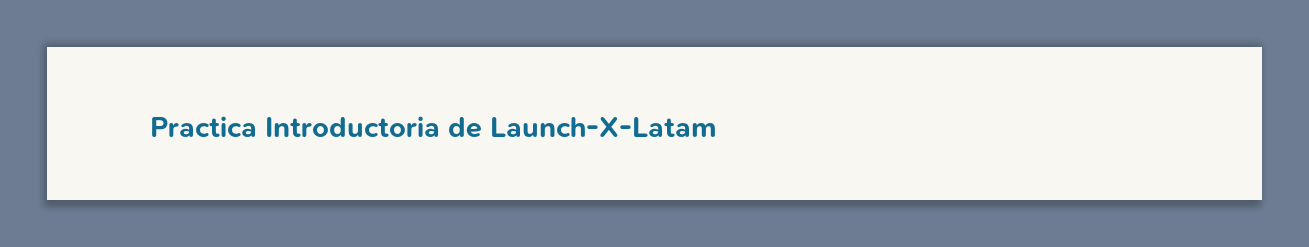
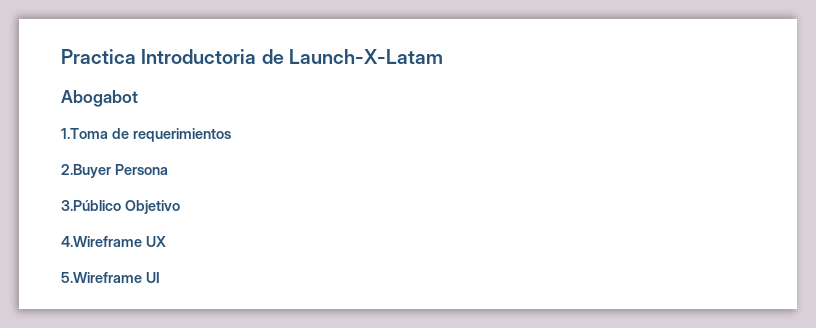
+ Abogabot
+ 1.Toma de requerimientos
+ 2.Buyer Persona
+ 3.Público Objetivo
+ 4.Wireframe UX
+ 5.Wireframe UI

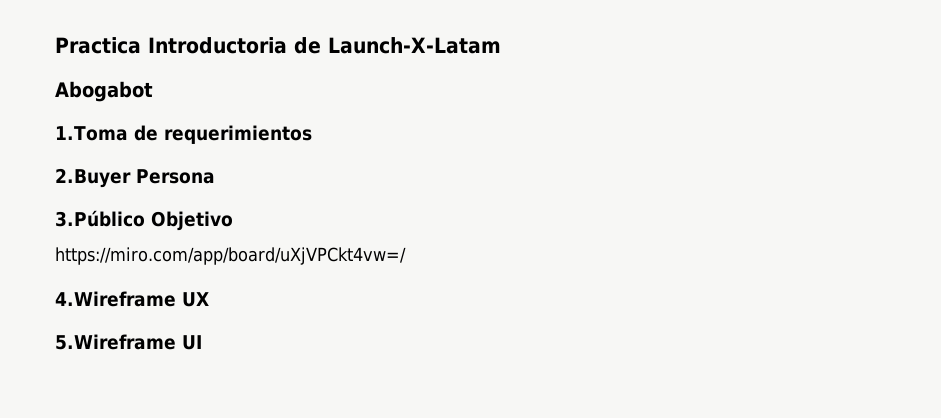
+ https://miro.com/app/board/uXjVPCkt4vw=/

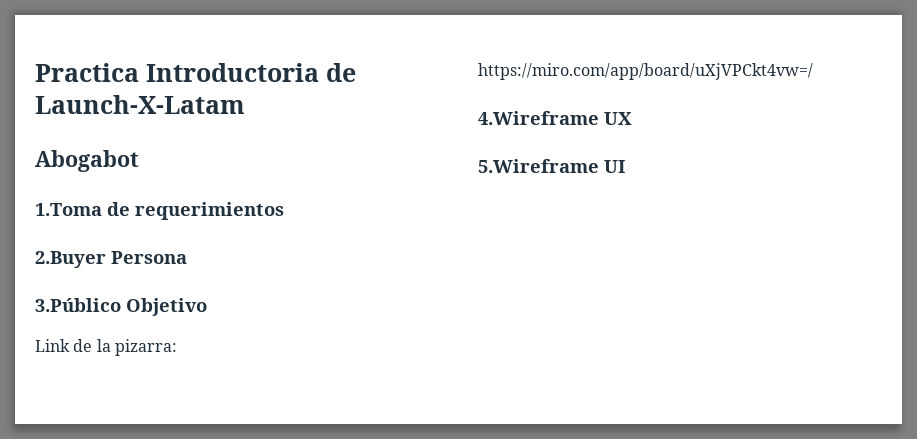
- https://miro.com/app/board/uXjVPCkt4vw=/
+ Link de la pizarra: https://miro.com/app/board/uXjVPCkt4vw=/

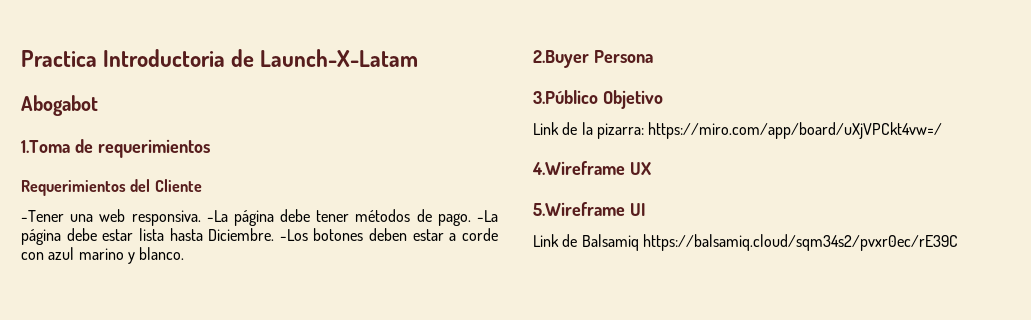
+ Requerimientos del Cliente
+ -Tener una web responsiva. -La página debe tener métodos de pago. -La página debe estar lista hasta Diciembre. -Los botones deben estar a corde con azul marino y blanco.
+ Link de Balsamiq https://balsamiq.cloud/sqm34s2/pvxr0ec/rE39C

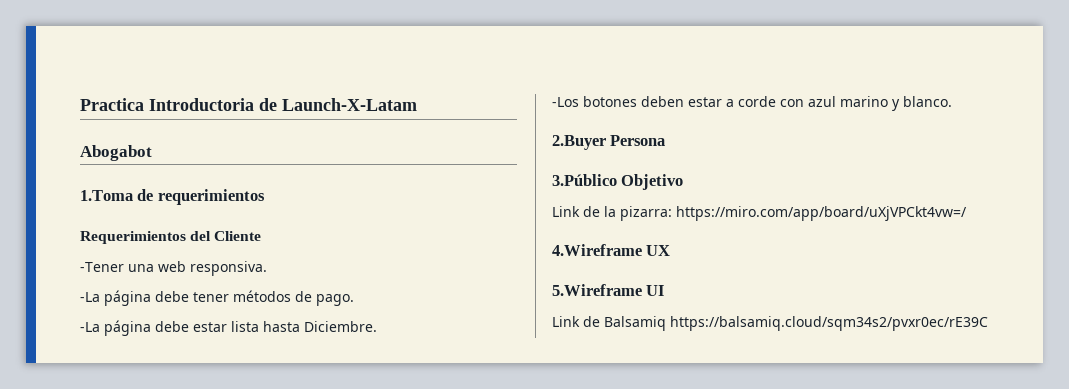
- -Tener una web responsiva. -La página debe tener métodos de pago. -La página debe estar lista hasta Diciembre. -Los botones deben estar a corde con azul marino y blanco.
+ -Tener una web responsiva.
+ -La página debe tener métodos de pago.
+ -La página debe estar lista hasta Diciembre.
+ -Los botones deben estar a corde con azul marino y blanco.

